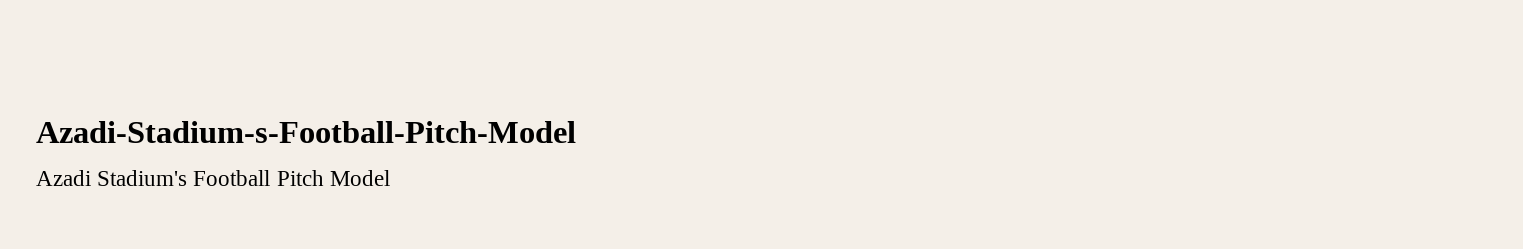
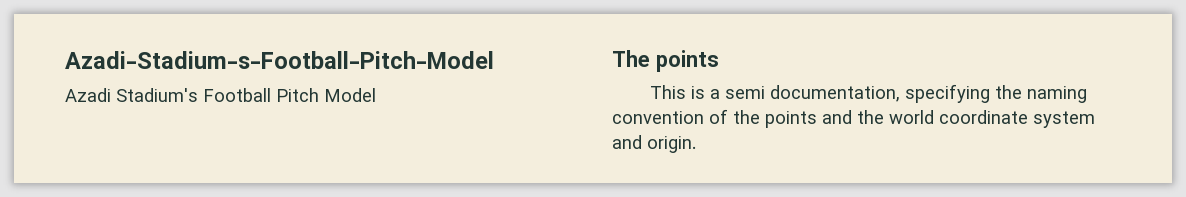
+ The points
+ This is a semi documentation, specifying the naming convention of the points and the world coordinate system and origin.

